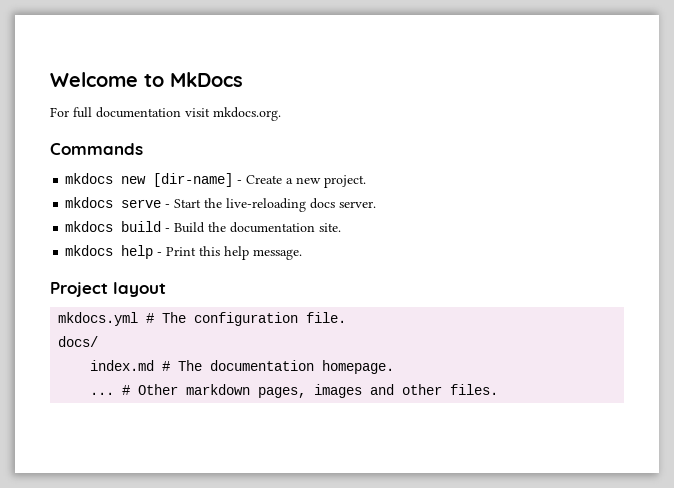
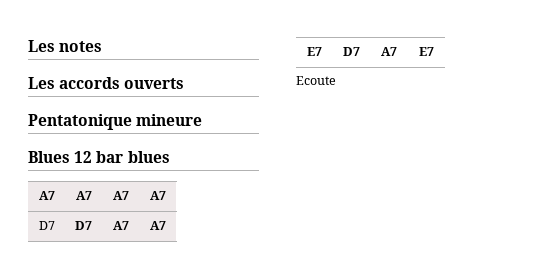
- Welcome to MkDocs
- For full documentation visit mkdocs.org.
- Commands
- mkdocs new [dir-name] - Create a new project.
- mkdocs serve - Start the live-reloading docs server.
- mkdocs build - Build the documentation site.
- mkdocs help - Print this help message.
- Project layout
- mkdocs.yml # The configuration file.
- docs/
- index.md # The documentation homepage.
- ... # Other markdown pages, images and other files.
+ Les notes
+ Les accords ouverts
+ Pentatonique mineure
+ Blues 12 bar blues
+ A7 | A7 | A7 | A7
+ D7 | D7 | A7 | A7
+ E7 | D7 | A7 | E7
+ Ecoute

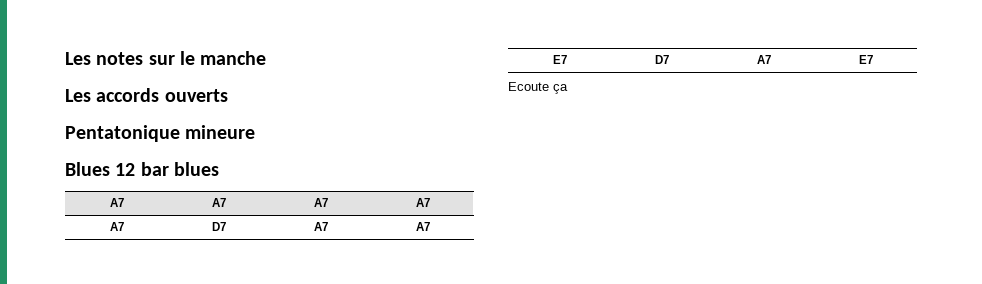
- Les notes
+ Les notes sur le manche
- D7 | D7 | A7 | A7
+ A7 | D7 | A7 | A7
- Ecoute
+ Ecoute ça

